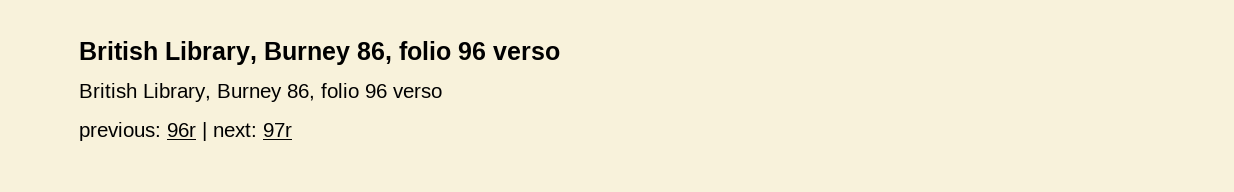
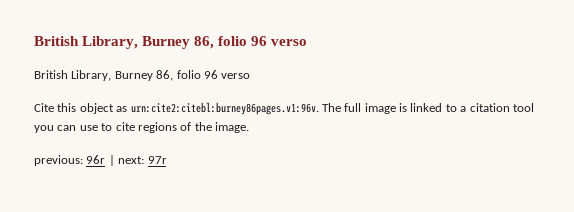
+ Cite this object as urn:cite2:citebl:burney86pages.v1:96v. The full image is linked to a citation tool you can use to cite regions of the image.

